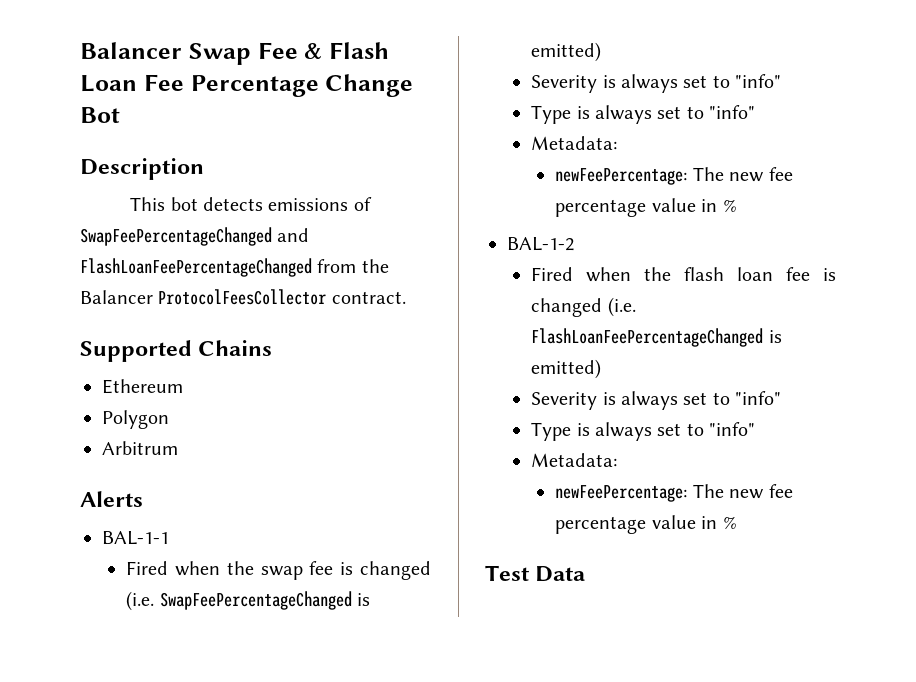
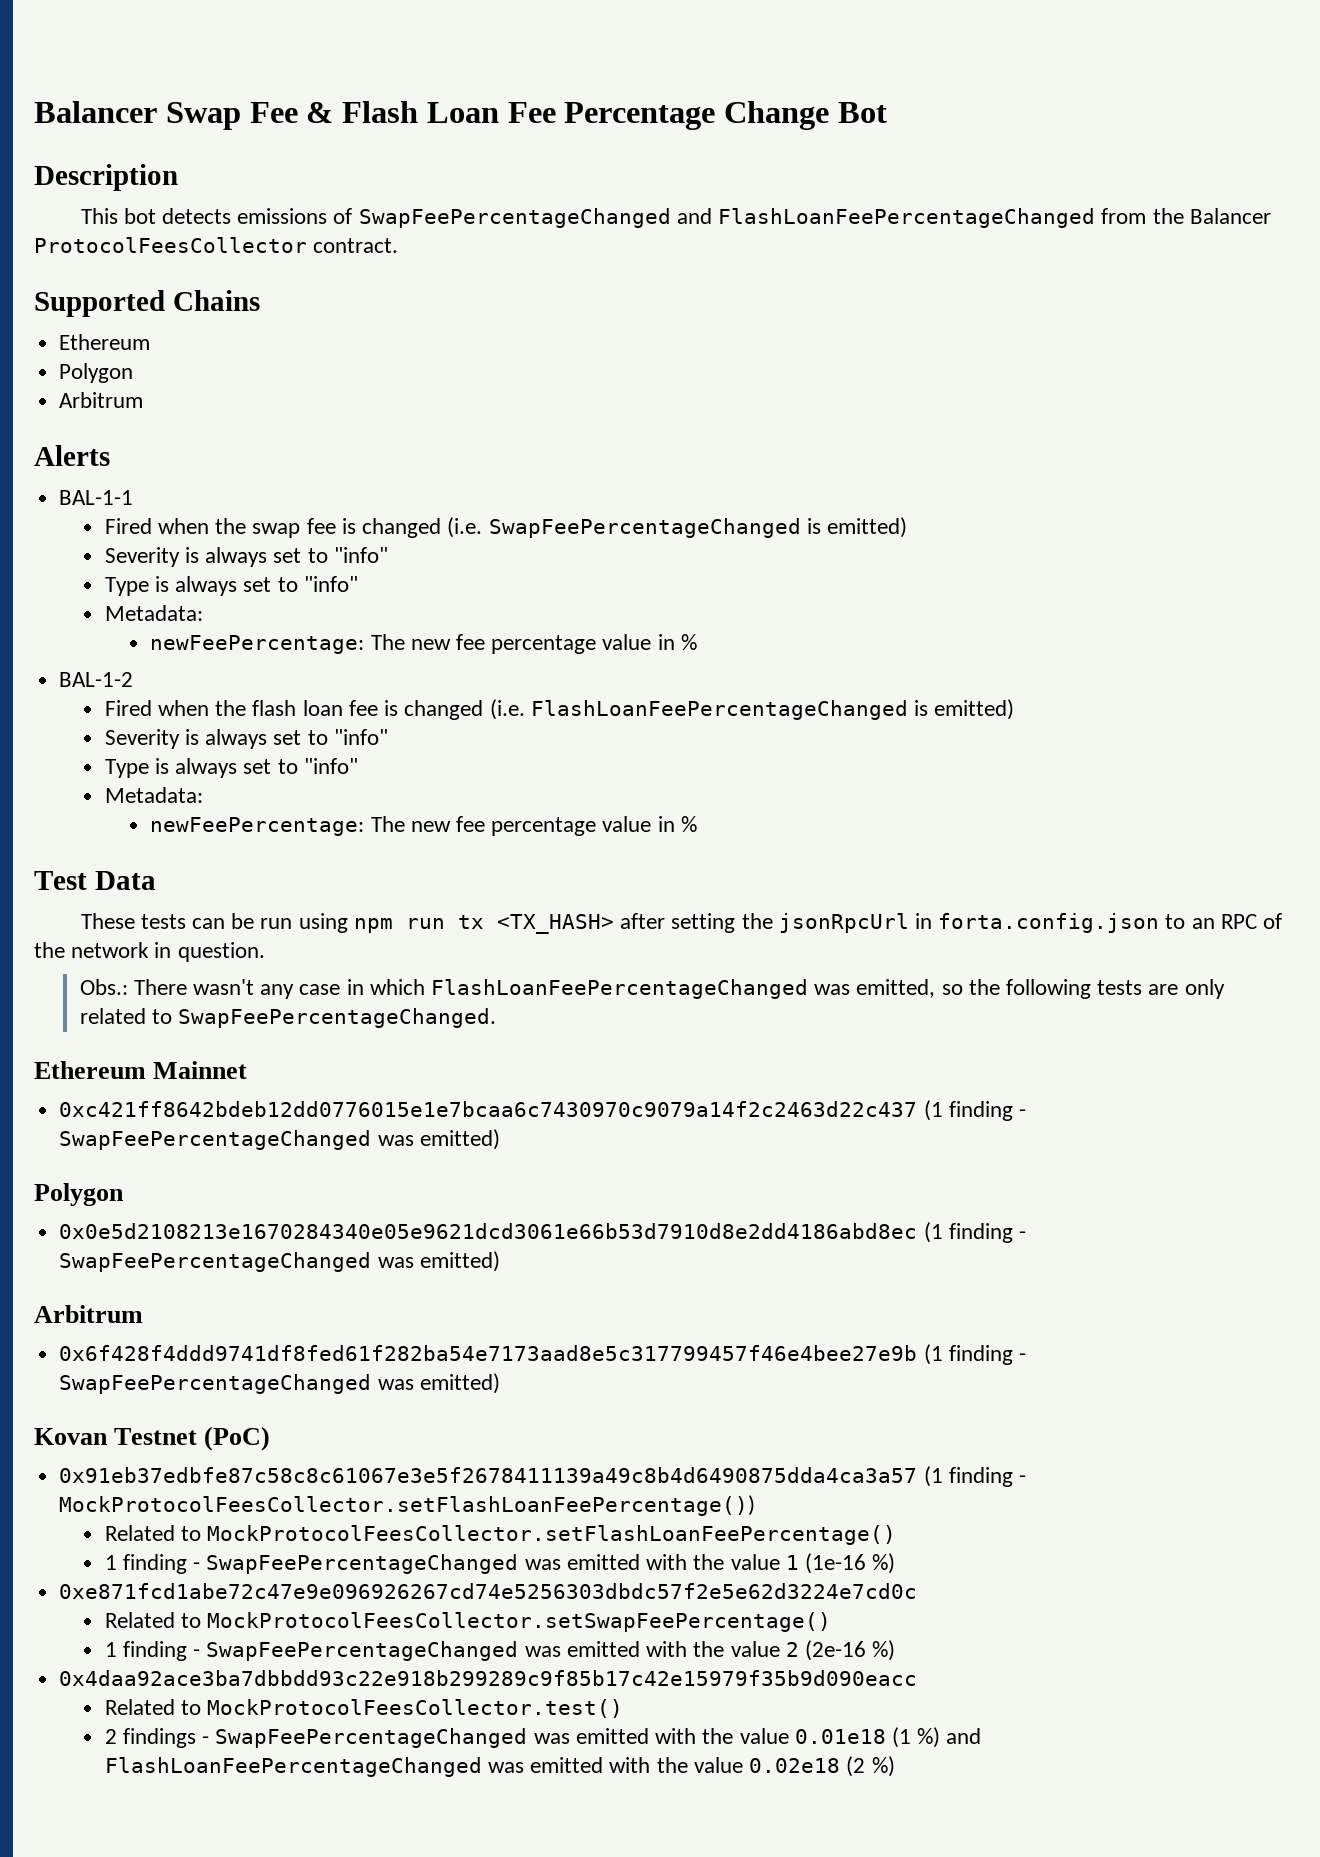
+ These tests can be run using npm run tx <TX_HASH> after setting the jsonRpcUrl in forta.config.json to an RPC of the network in question.
+ Obs.: There wasn't any case in which FlashLoanFeePercentageChanged was emitted, so the following tests are only related to SwapFeePercentageChanged.
+ Ethereum Mainnet
+ 0xc421ff8642bdeb12dd0776015e1e7bcaa6c7430970c9079a14f2c2463d22c437 (1 finding - SwapFeePercentageChanged was emitted)
+ Polygon
+ 0x0e5d2108213e1670284340e05e9621dcd3061e66b53d7910d8e2dd4186abd8ec (1 finding - SwapFeePercentageChanged was emitted)
+ Arbitrum
+ 0x6f428f4ddd9741df8fed61f282ba54e7173aad8e5c317799457f46e4bee27e9b (1 finding - SwapFeePercentageChanged was emitted)
+ Kovan Testnet (PoC)
+ 0x91eb37edbfe87c58c8c61067e3e5f2678411139a49c8b4d6490875dda4ca3a57 (1 finding - MockProtocolFeesCollector.setFlashLoanFeePercentage())
+ Related to MockProtocolFeesCollector.setFlashLoanFeePercentage()
+ 1 finding - SwapFeePercentageChanged was emitted with the value 1 (1e-16 %)
+ 0xe871fcd1abe72c47e9e096926267cd74e5256303dbdc57f2e5e62d3224e7cd0c
+ Related to MockProtocolFeesCollector.setSwapFeePercentage()
+ 1 finding - SwapFeePercentageChanged was emitted with the value 2 (2e-16 %)
+ 0x4daa92ace3ba7dbbdd93c22e918b299289c9f85b17c42e15979f35b9d090eacc
+ Related to MockProtocolFeesCollector.test()
+ 2 findings - SwapFeePercentageChanged was emitted with the value 0.01e18 (1 %) and FlashLoanFeePercentageChanged was emitted with the value 0.02e18 (2 %)

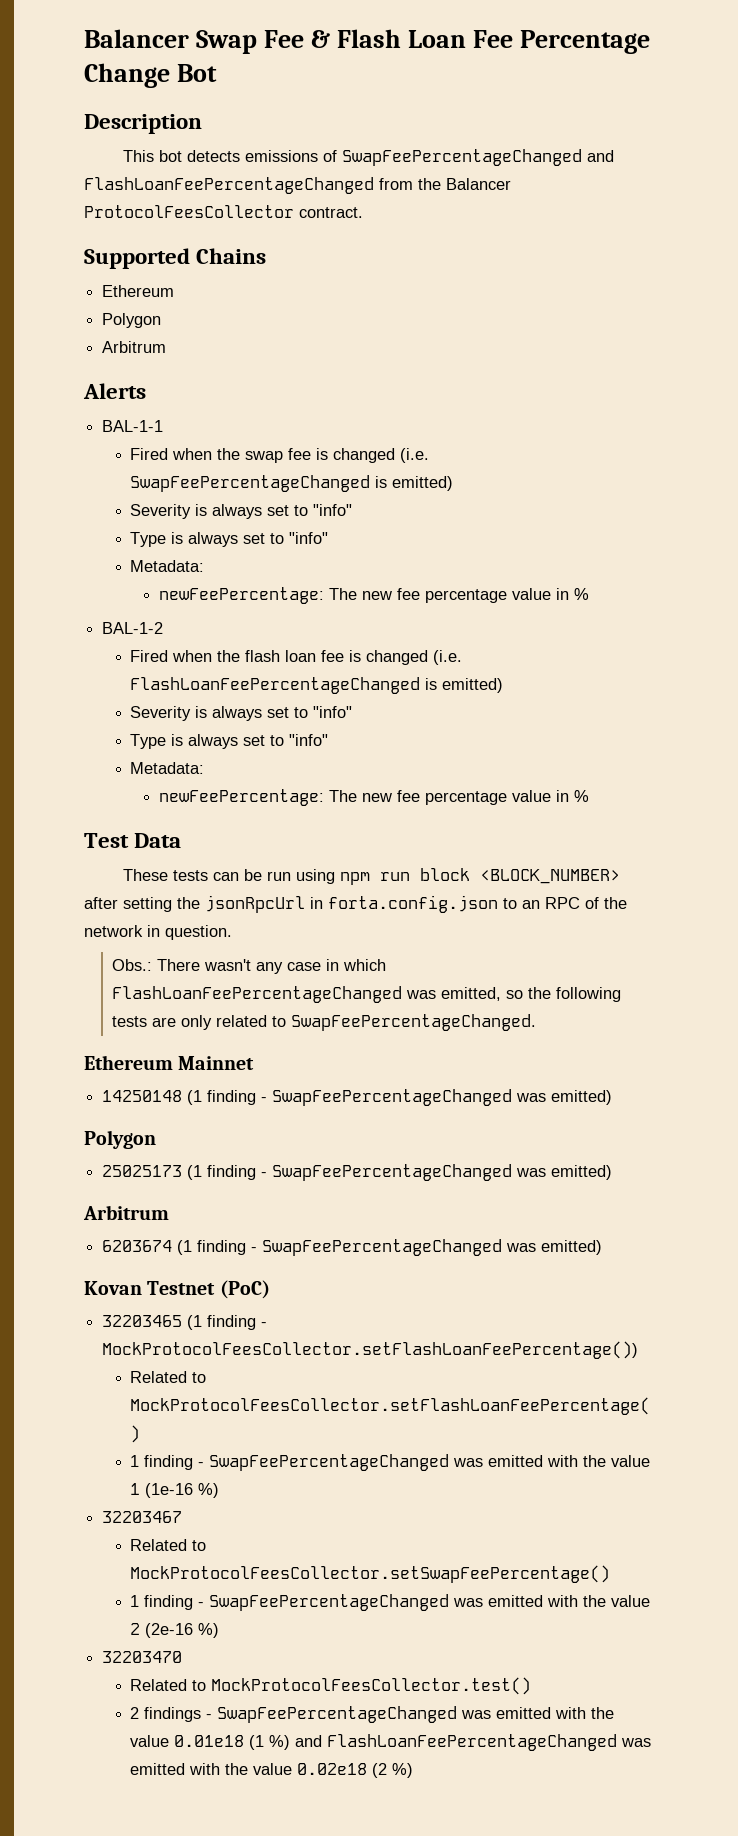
- These tests can be run using npm run tx <TX_HASH> after setting the jsonRpcUrl in forta.config.json to an RPC of the network in question.
+ These tests can be run using npm run block <BLOCK_NUMBER> after setting the jsonRpcUrl in forta.config.json to an RPC of the network in question.
- 0xc421ff8642bdeb12dd0776015e1e7bcaa6c7430970c9079a14f2c2463d22c437 (1 finding - SwapFeePercentageChanged was emitted)
+ 14250148 (1 finding - SwapFeePercentageChanged was emitted)
- 0x0e5d2108213e1670284340e05e9621dcd3061e66b53d7910d8e2dd4186abd8ec (1 finding - SwapFeePercentageChanged was emitted)
+ 25025173 (1 finding - SwapFeePercentageChanged was emitted)
- 0x6f428f4ddd9741df8fed61f282ba54e7173aad8e5c317799457f46e4bee27e9b (1 finding - SwapFeePercentageChanged was emitted)
+ 6203674 (1 finding - SwapFeePercentageChanged was emitted)
- 0x91eb37edbfe87c58c8c61067e3e5f2678411139a49c8b4d6490875dda4ca3a57 (1 finding - MockProtocolFeesCollector.setFlashLoanFeePercentage())
+ 32203465 (1 finding - MockProtocolFeesCollector.setFlashLoanFeePercentage())
- 0xe871fcd1abe72c47e9e096926267cd74e5256303dbdc57f2e5e62d3224e7cd0c
+ 32203467
- 0x4daa92ace3ba7dbbdd93c22e918b299289c9f85b17c42e15979f35b9d090eacc
+ 32203470

